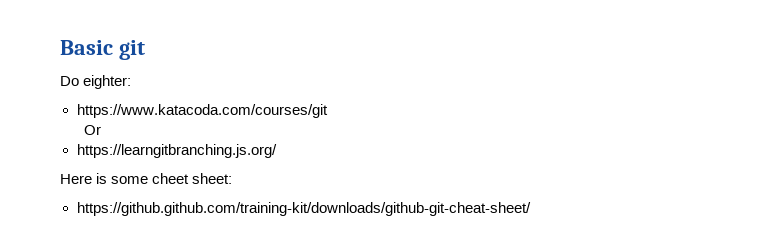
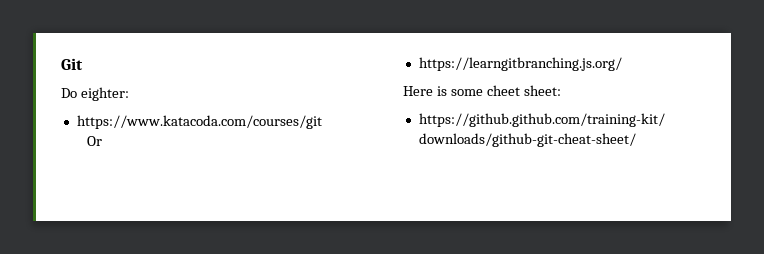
- Basic git
+ Git

